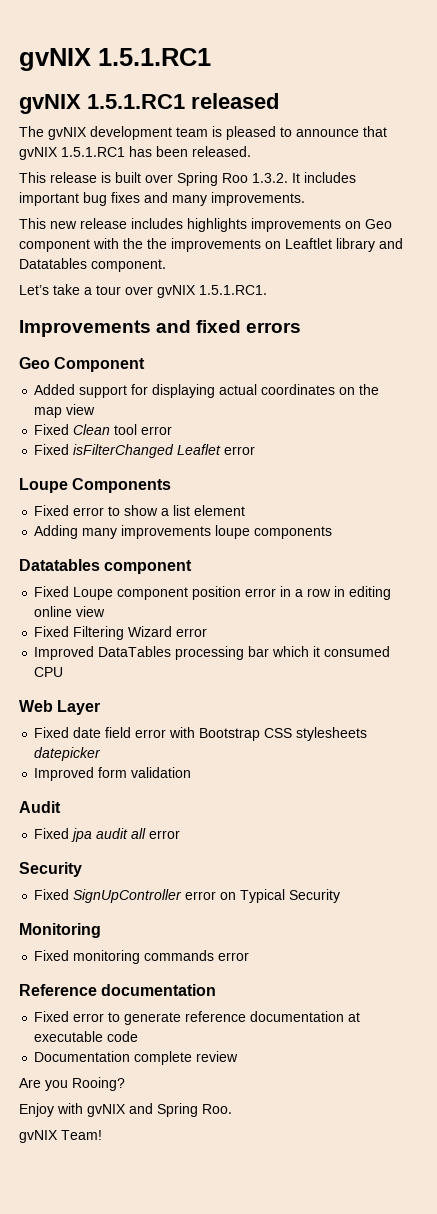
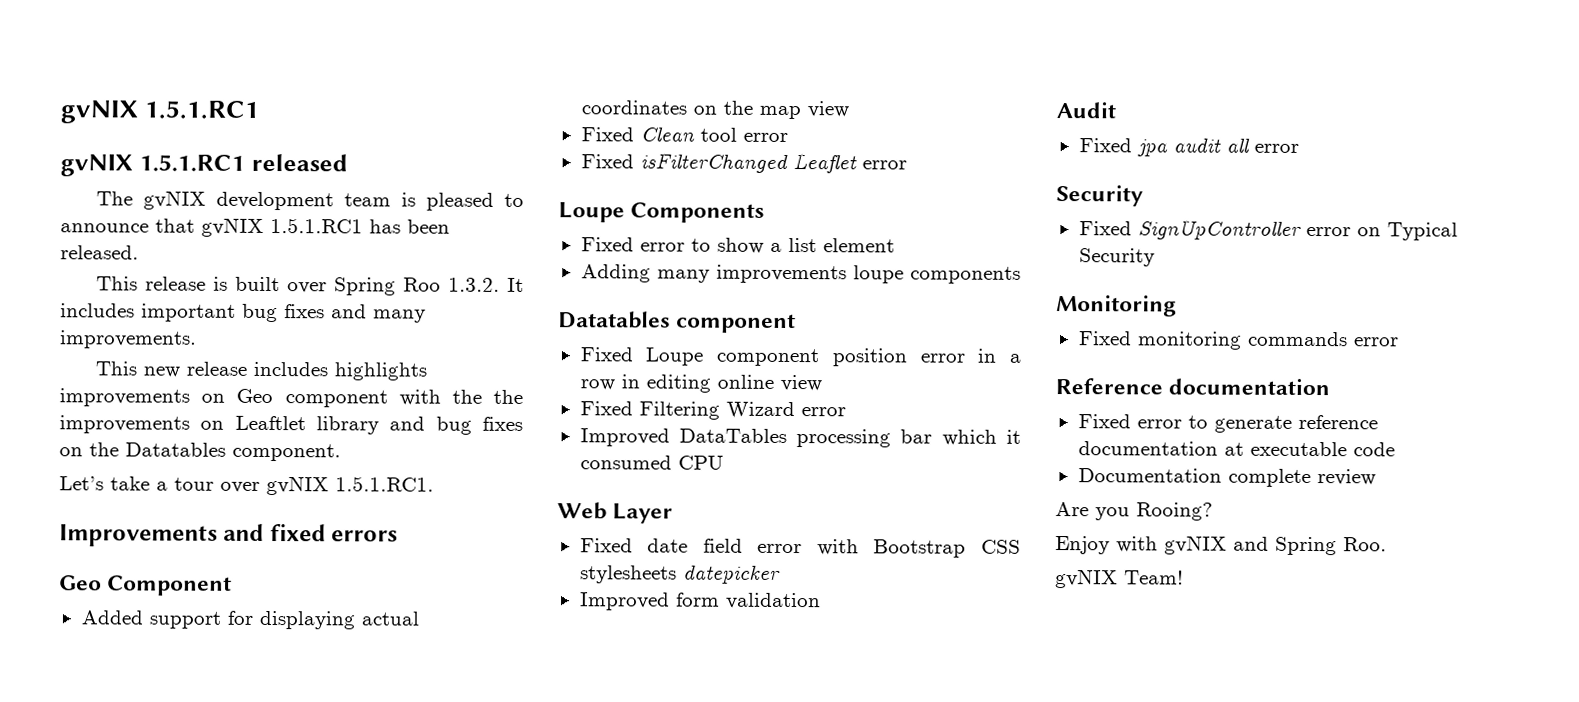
- This new release includes highlights improvements on Geo component with the the improvements on Leaftlet library and Datatables component.
+ This new release includes highlights improvements on Geo component with the the improvements on Leaftlet library and bug fixes on the Datatables component.

